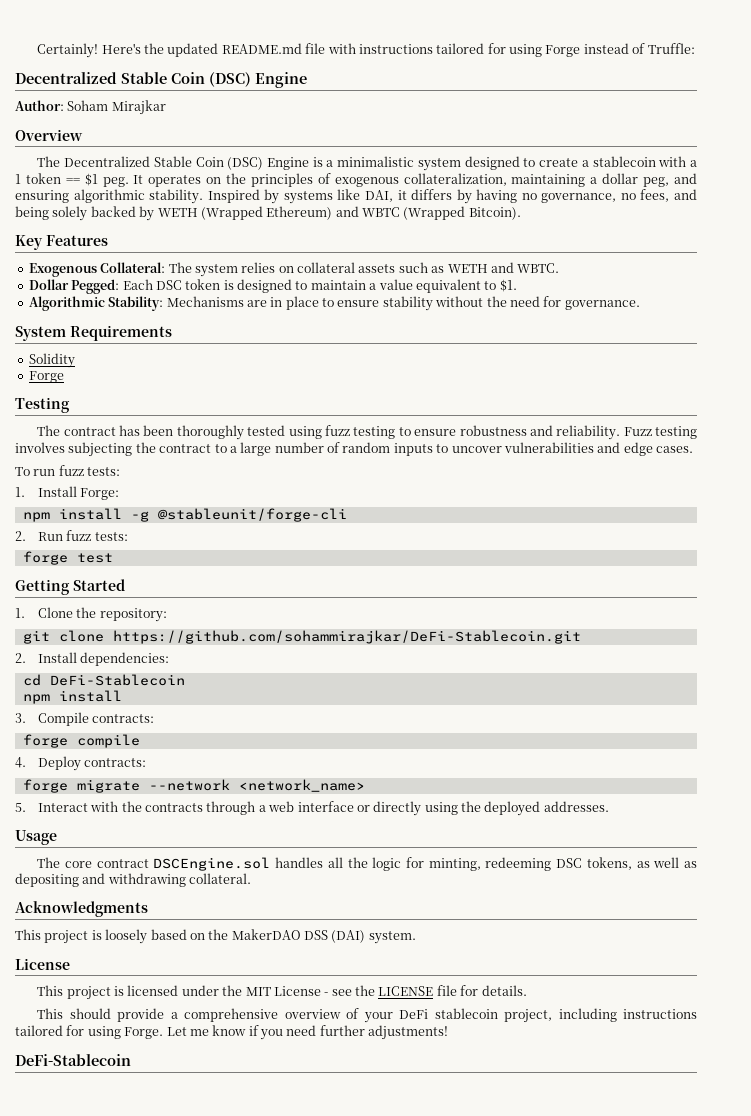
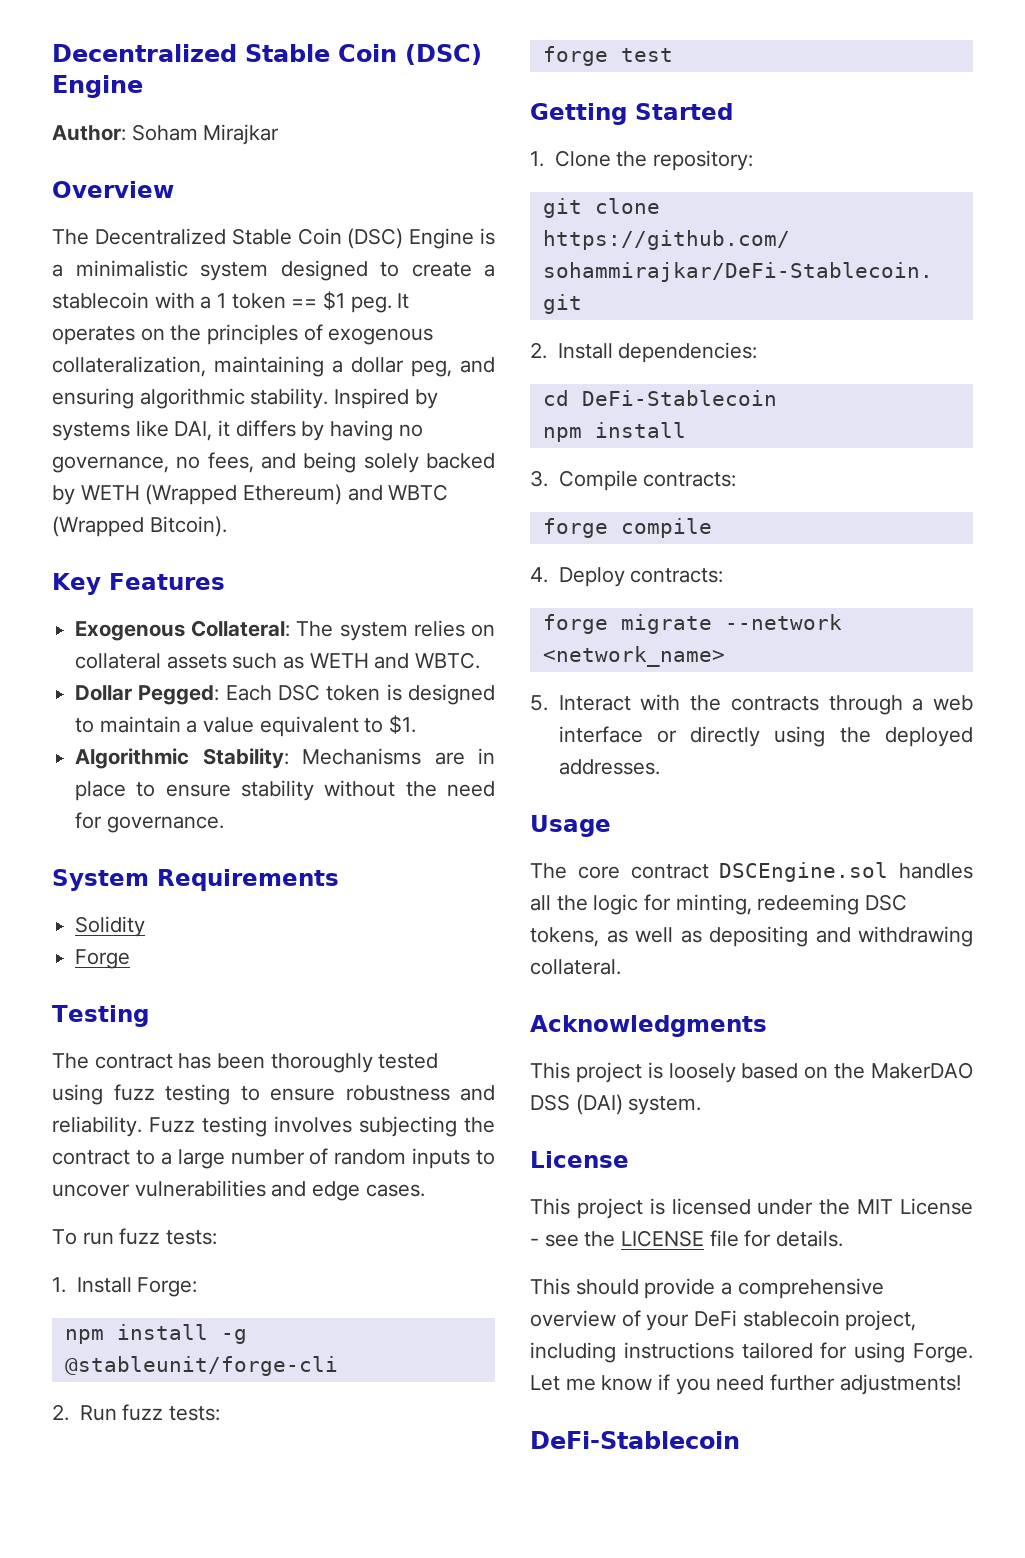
- Certainly! Here's the updated README.md file with instructions tailored for using Forge instead of Truffle:

